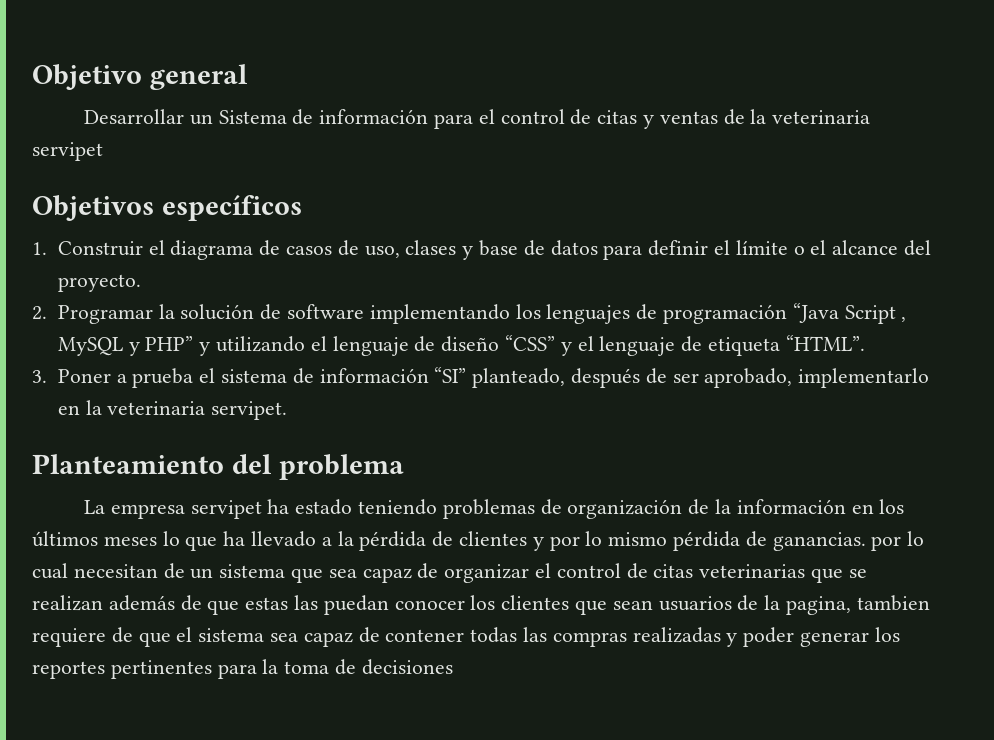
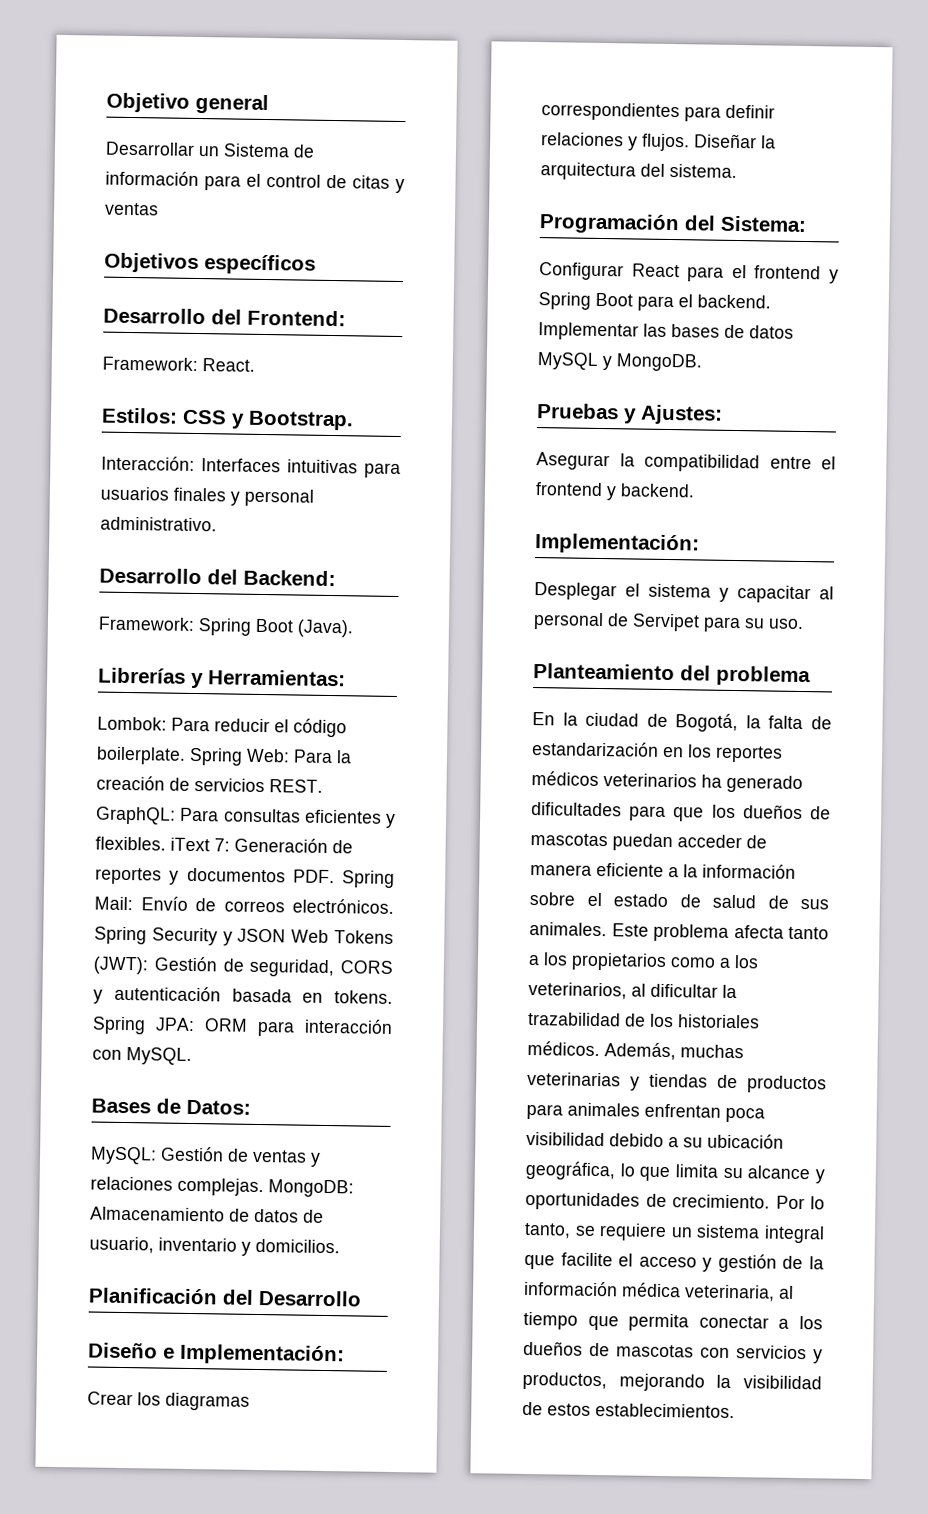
- Desarrollar un Sistema de información para el control de citas y ventas de la veterinaria servipet
+ Desarrollar un Sistema de información para el control de citas y ventas
  Objetivos específicos
- 1. Construir el diagrama de casos de uso, clases y base de datos para definir el límite o el alcance del proyecto.
- 2. Programar la solución de software implementando los lenguajes de programación “Java Script , MySQL y PHP” y utilizando el lenguaje de diseño “CSS” y el lenguaje de etiqueta “HTML”.
- 3. Poner a prueba el sistema de información “SI” planteado, después de ser aprobado, implementarlo en la veterinaria servipet.
+ Desarrollo del Frontend:
+ Framework: React.
+ Estilos: CSS y Bootstrap.
+ Interacción: Interfaces intuitivas para usuarios finales y personal administrativo.
+ Desarrollo del Backend:
+ Framework: Spring Boot (Java).
+ Librerías y Herramientas:
+ Lombok: Para reducir el código boilerplate. Spring Web: Para la creación de servicios REST. GraphQL: Para consultas eficientes y flexibles. iText 7: Generación de reportes y documentos PDF. Spring Mail: Envío de correos electrónicos. Spring Security y JSON Web Tokens (JWT): Gestión de seguridad, CORS y autenticación basada en tokens. Spring JPA: ORM para interacción con MySQL.
+ Bases de Datos:
+ MySQL: Gestión de ventas y relaciones complejas. MongoDB: Almacenamiento de datos de usuario, inventario y domicilios.
+ Planificación del Desarrollo
+ Diseño e Implementación:
+ Crear los diagramas correspondientes para definir relaciones y flujos. Diseñar la arquitectura del sistema.
+ Programación del Sistema:
+ Configurar React para el frontend y Spring Boot para el backend. Implementar las bases de datos MySQL y MongoDB.
+ Pruebas y Ajustes:
+ Asegurar la compatibilidad entre el frontend y backend.
+ Implementación:
+ Desplegar el sistema y capacitar al personal de Servipet para su uso.
  Planteamiento del problema
- La empresa servipet ha estado teniendo problemas de organización de la información en los últimos meses lo que ha llevado a la pérdida de clientes y por lo mismo pérdida de ganancias. por lo cual necesitan de un sistema que sea capaz de organizar el control de citas veterinarias que se realizan además de que estas las puedan conocer los clientes que sean usuarios de la pagina, tambien requiere de que el sistema sea capaz de contener todas las compras realizadas y poder generar los reportes pertinentes para la toma de decisiones
+ En la ciudad de Bogotá, la falta de estandarización en los reportes médicos veterinarios ha generado dificultades para que los dueños de mascotas puedan acceder de manera eficiente a la información sobre el estado de salud de sus animales. Este problema afecta tanto a los propietarios como a los veterinarios, al dificultar la trazabilidad de los historiales médicos. Además, muchas veterinarias y tiendas de productos para animales enfrentan poca visibilidad debido a su ubicación geográfica, lo que limita su alcance y oportunidades de crecimiento. Por lo tanto, se requiere un sistema integral que facilite el acceso y gestión de la información médica veterinaria, al tiempo que permita conectar a los dueños de mascotas con servicios y productos, mejorando la visibilidad de estos establecimientos.

